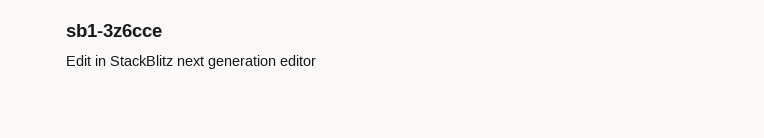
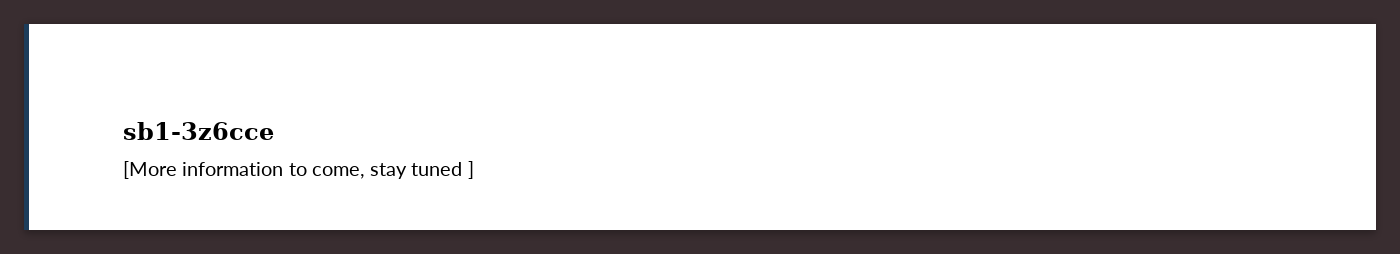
- Edit in StackBlitz next generation editor
+ [More information to come, stay tuned ]

